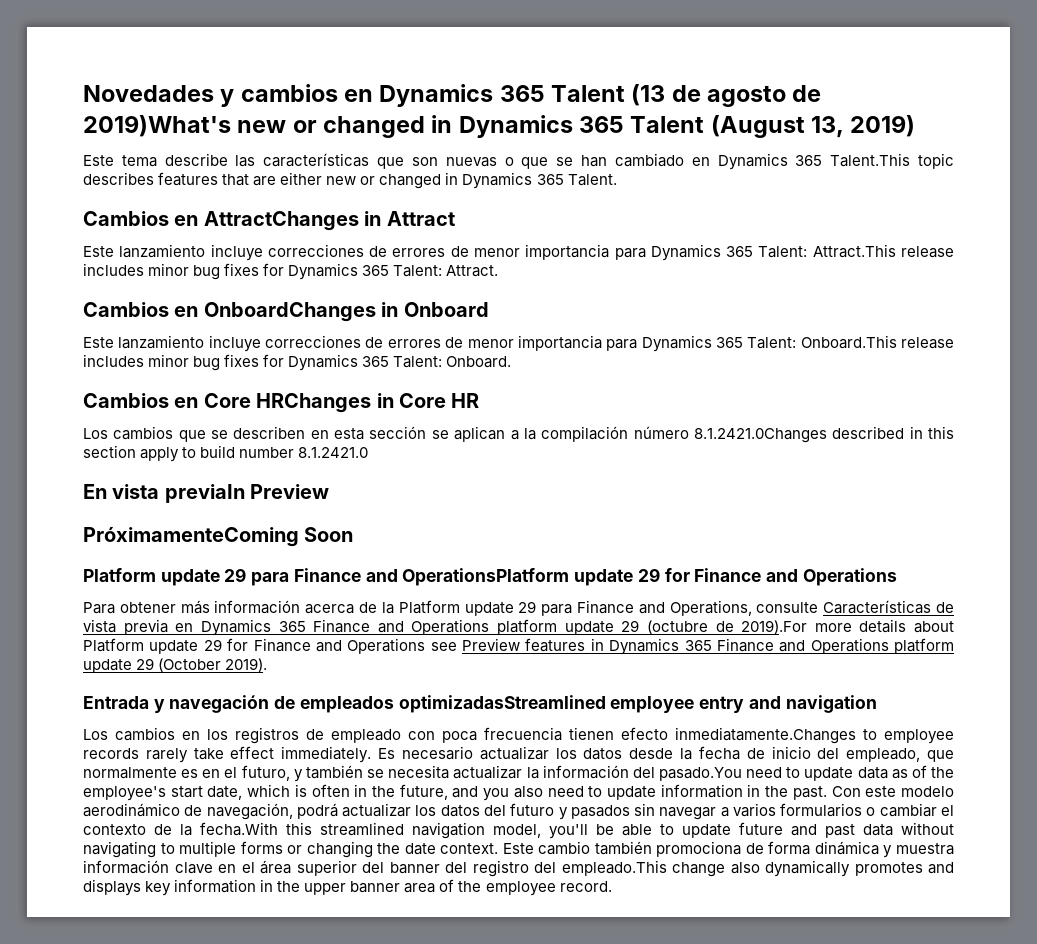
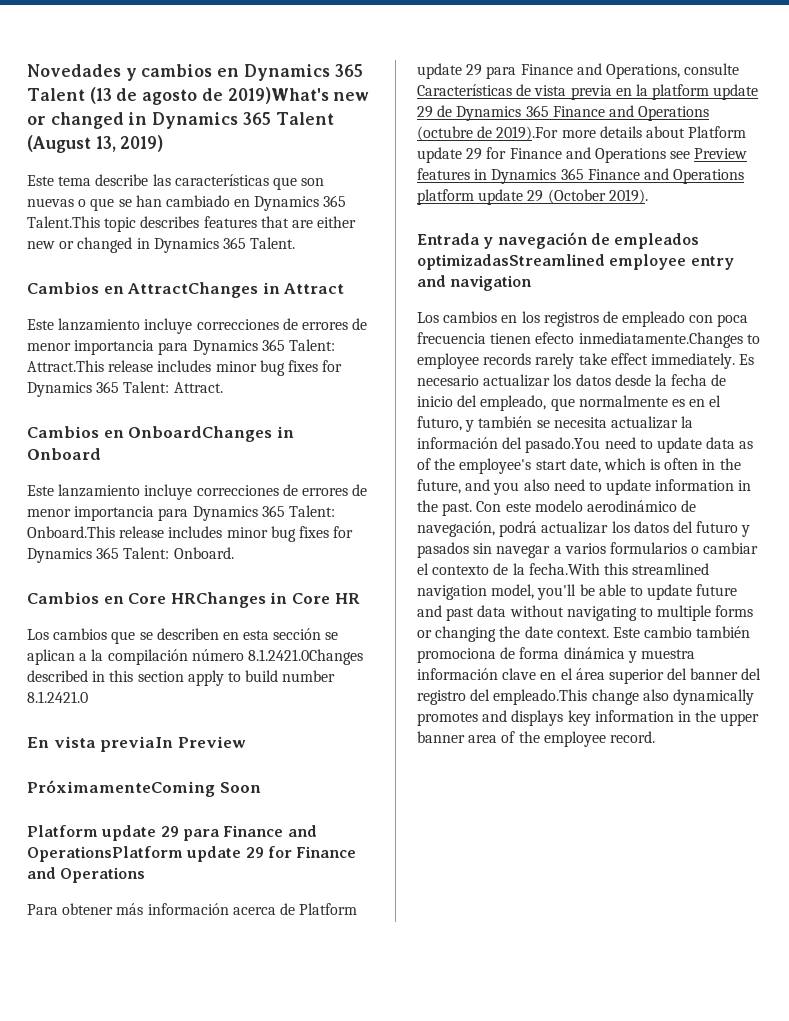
- Para obtener más información acerca de la Platform update 29 para Finance and Operations, consulte Características de vista previa en Dynamics 365 Finance and Operations platform update 29 (octubre de 2019).For more details about Platform update 29 for Finance and Operations see Preview features in Dynamics 365 Finance and Operations platform update 29 (October 2019).
+ Para obtener más información acerca de Platform update 29 para Finance and Operations, consulte Características de vista previa en la platform update 29 de Dynamics 365 Finance and Operations (octubre de 2019).For more details about Platform update 29 for Finance and Operations see Preview features in Dynamics 365 Finance and Operations platform update 29 (October 2019).

